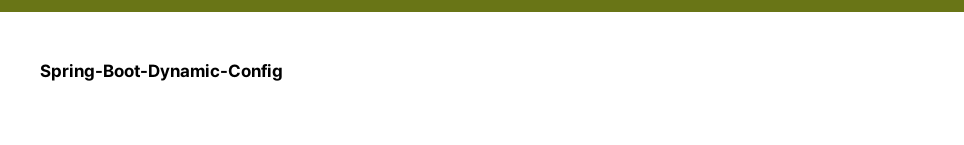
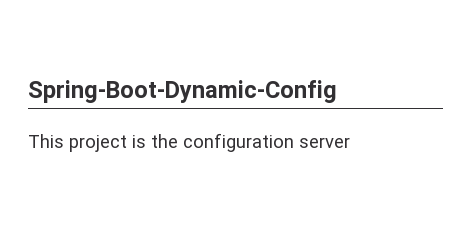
+ This project is the configuration server

